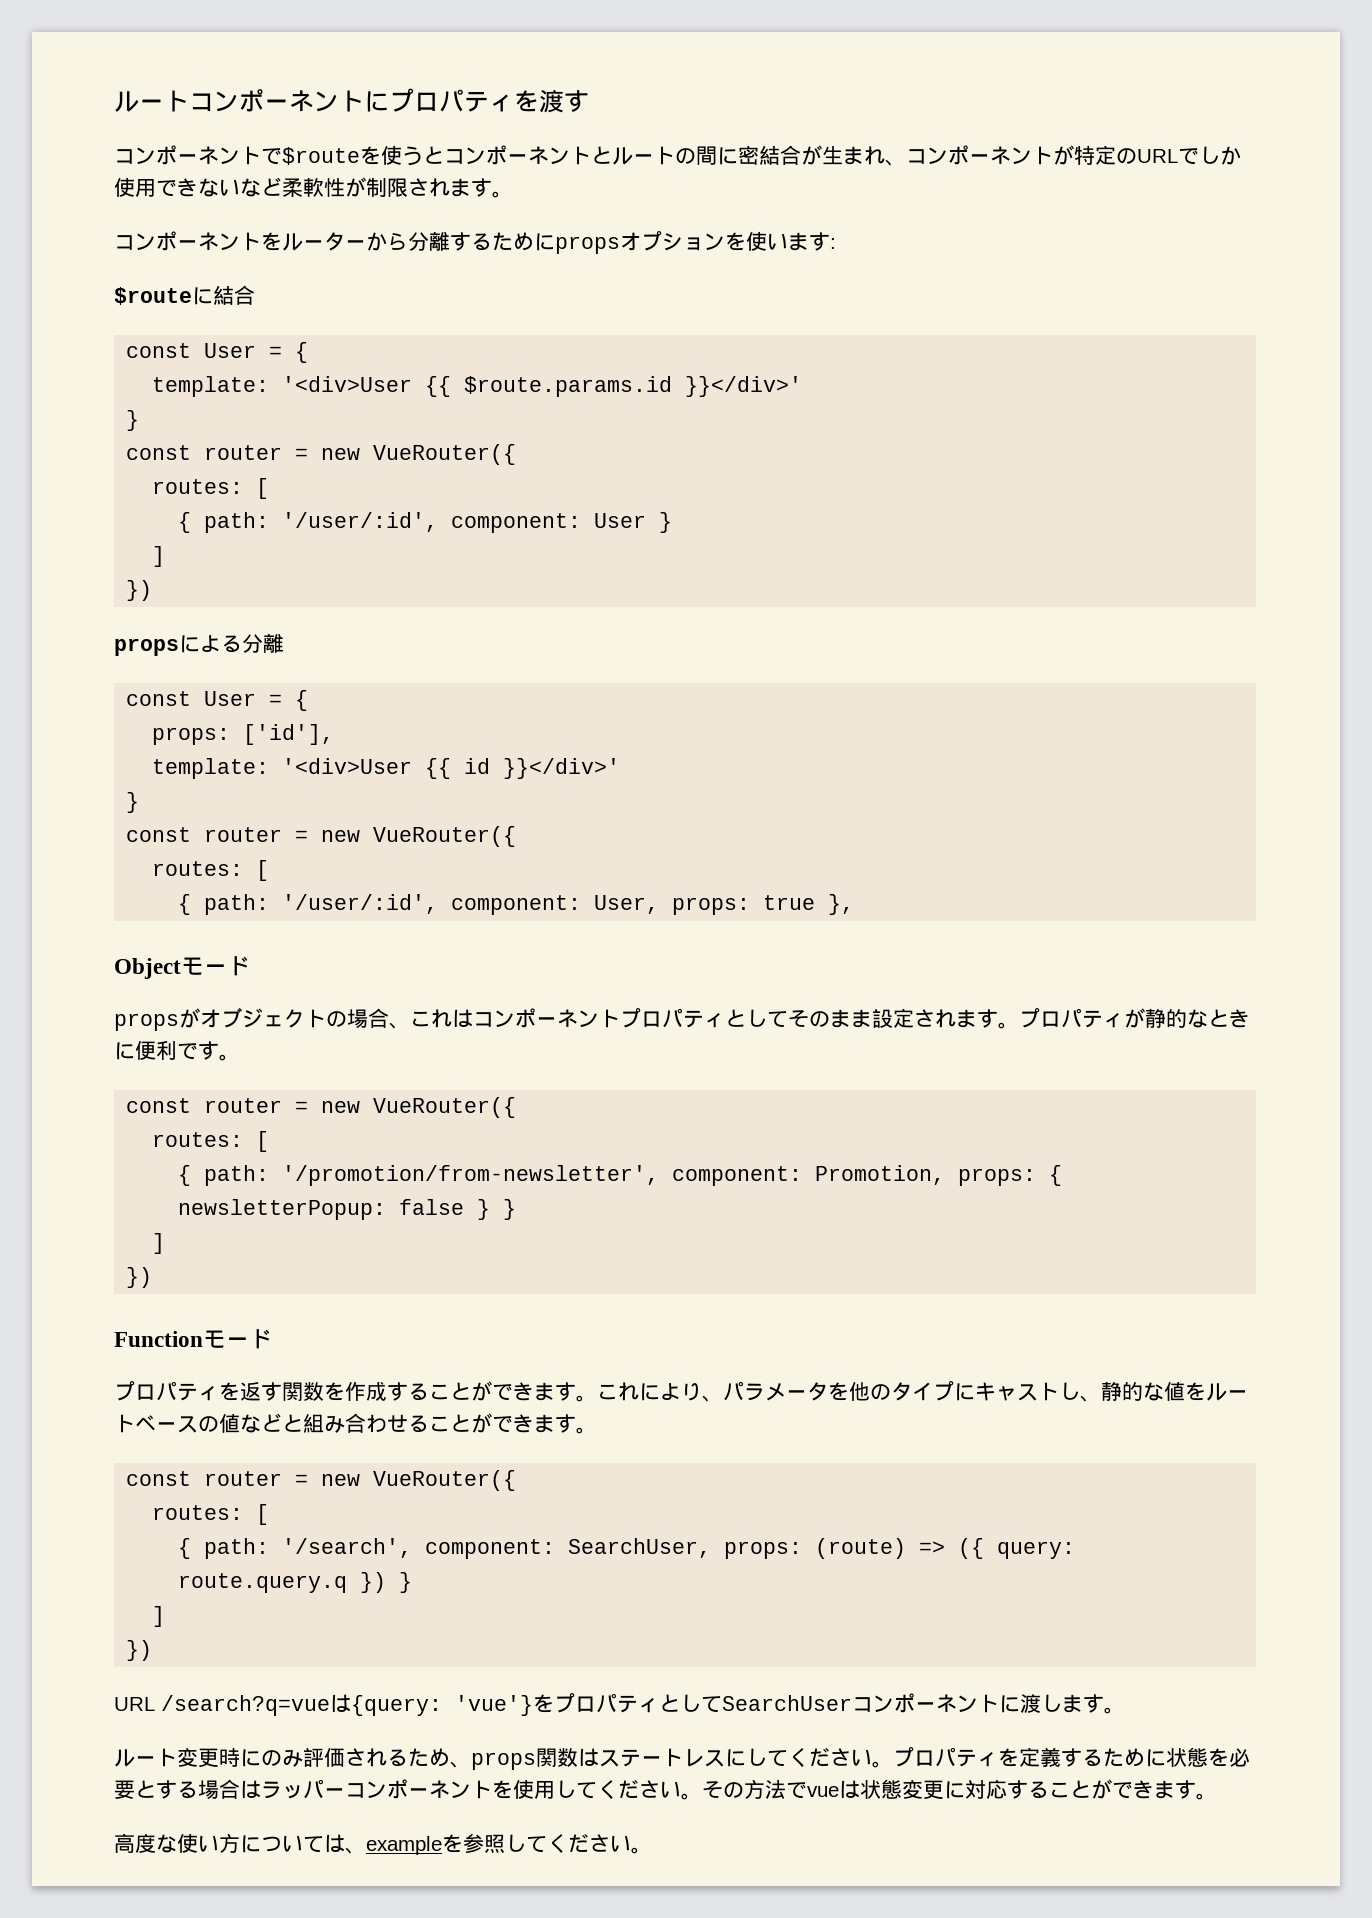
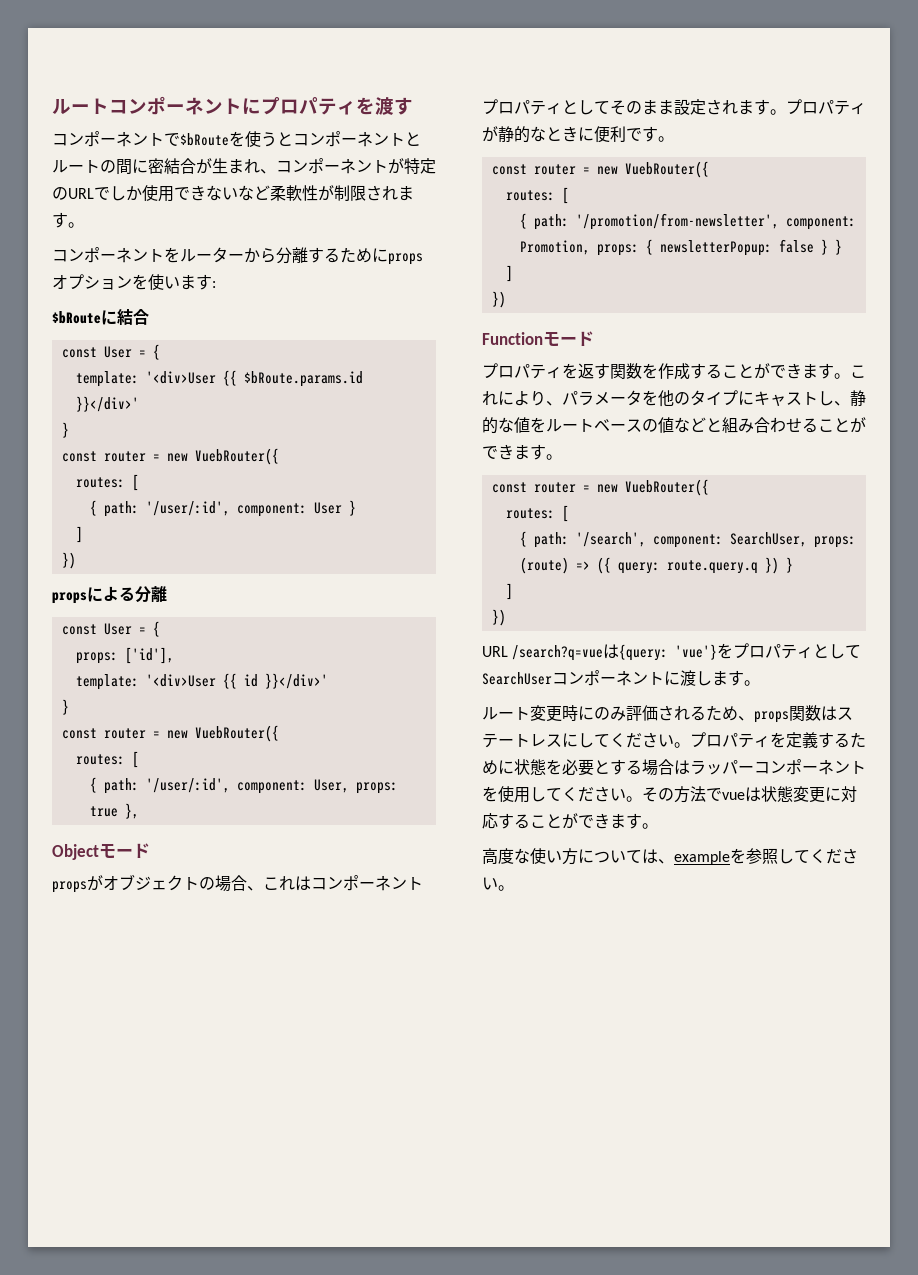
- コンポーネントで$routeを使うとコンポーネントとルートの間に密結合が生まれ、コンポーネントが特定のURLでしか使用できないなど柔軟性が制限されます。
+ コンポーネントで$bRouteを使うとコンポーネントとルートの間に密結合が生まれ、コンポーネントが特定のURLでしか使用できないなど柔軟性が制限されます。
- $routeに結合
+ $bRouteに結合
- template: '<div>User {{ $route.params.id }}</div>'
+ template: '<div>User {{ $bRoute.params.id }}</div>'
  }
- const router = new VueRouter({
+ const router = new VuebRouter({
  template: '<div>User {{ id }}</div>'
  }
- const router = new VueRouter({
+ const router = new VuebRouter({
  プロパティが静的なときに便利です。
- const router = new VueRouter({
+ const router = new VuebRouter({
  これにより、パラメータを他のタイプにキャストし、静的な値をルートベースの値などと組み合わせることができます。
- const router = new VueRouter({
+ const router = new VuebRouter({

